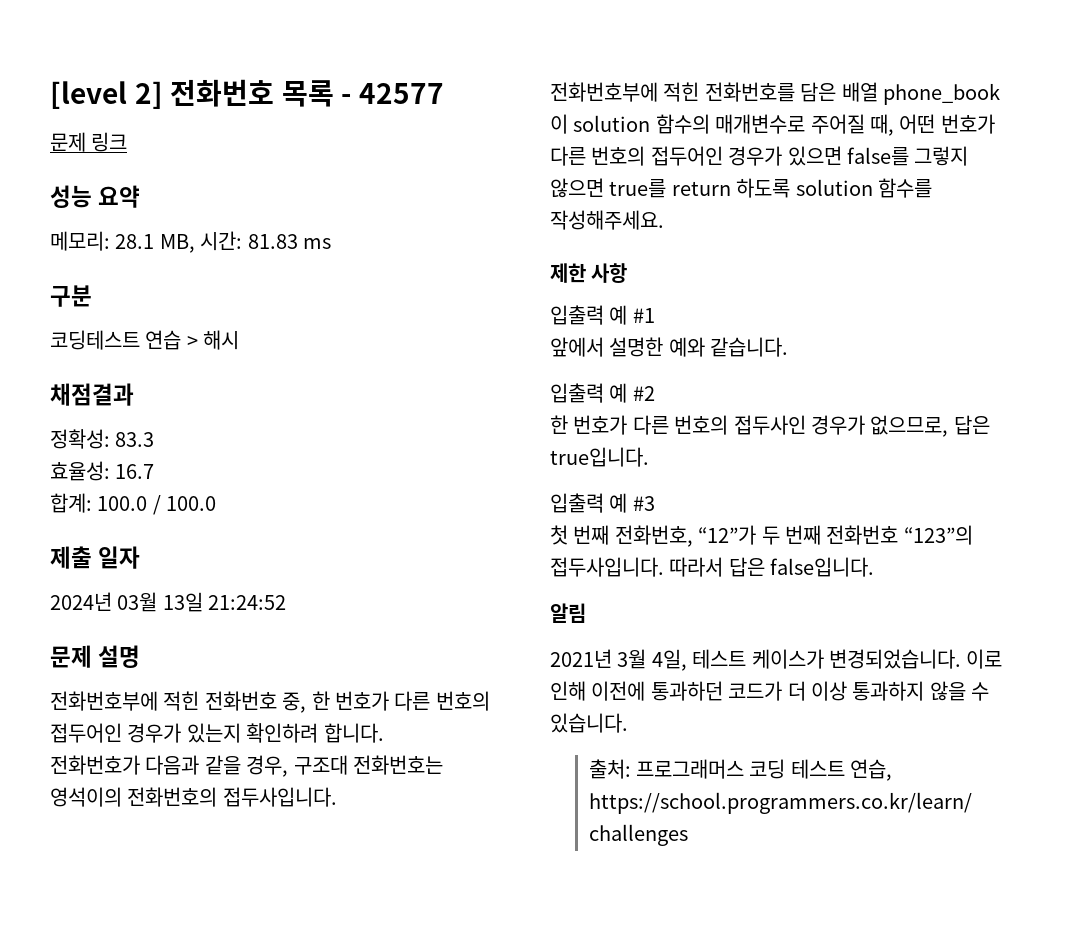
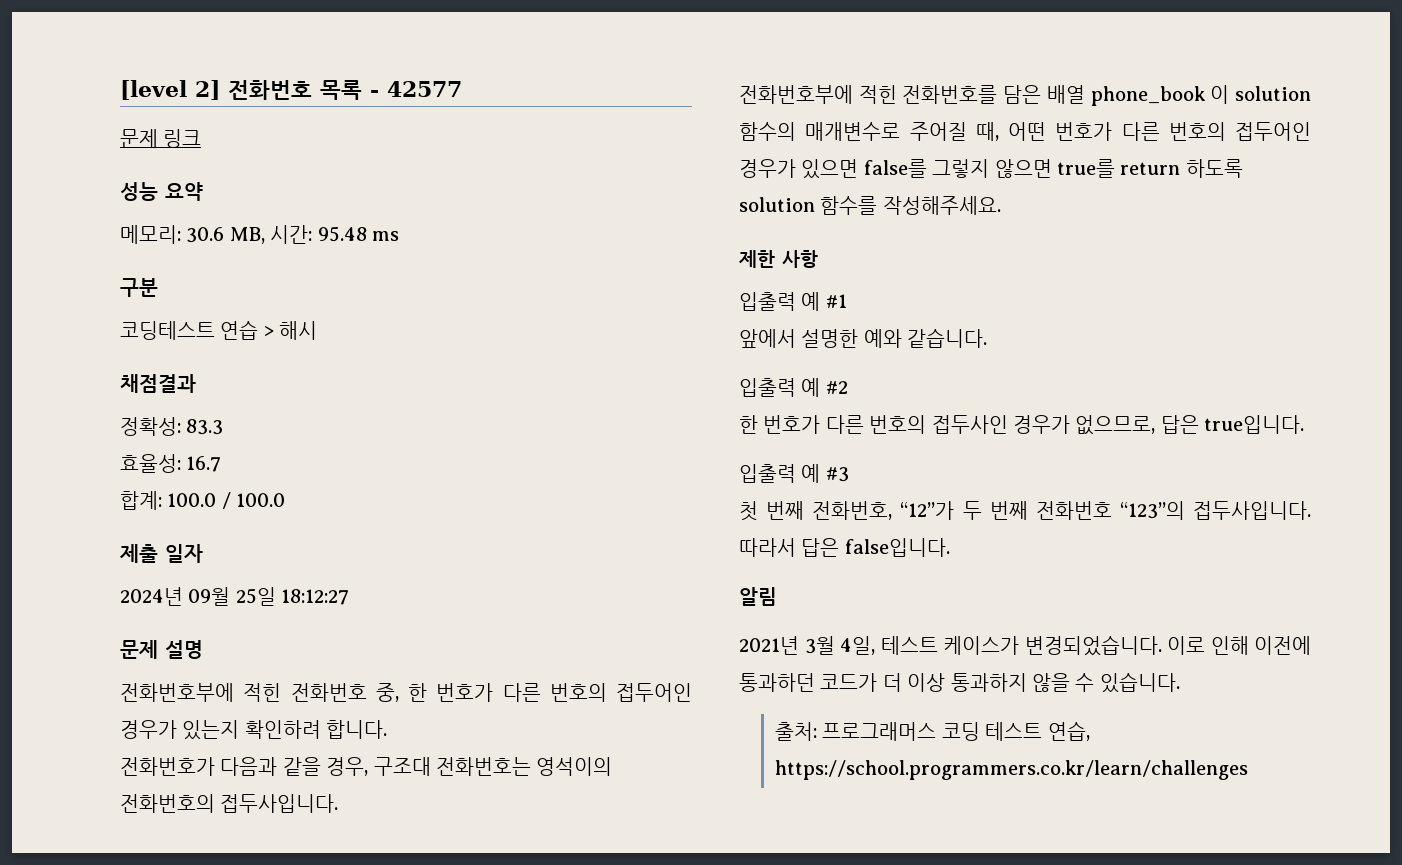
- 메모리: 28.1 MB, 시간: 81.83 ms
+ 메모리: 30.6 MB, 시간: 95.48 ms
- 2024년 03월 13일 21:24:52
+ 2024년 09월 25일 18:12:27

